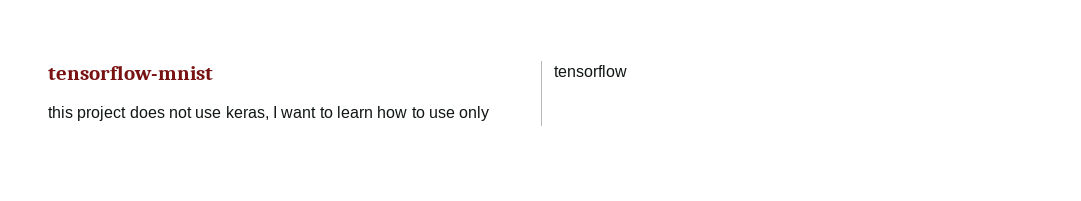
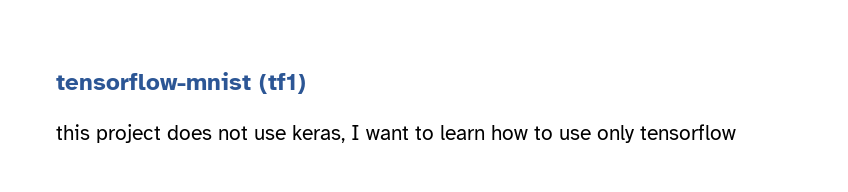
- tensorflow-mnist
+ tensorflow-mnist (tf1)

